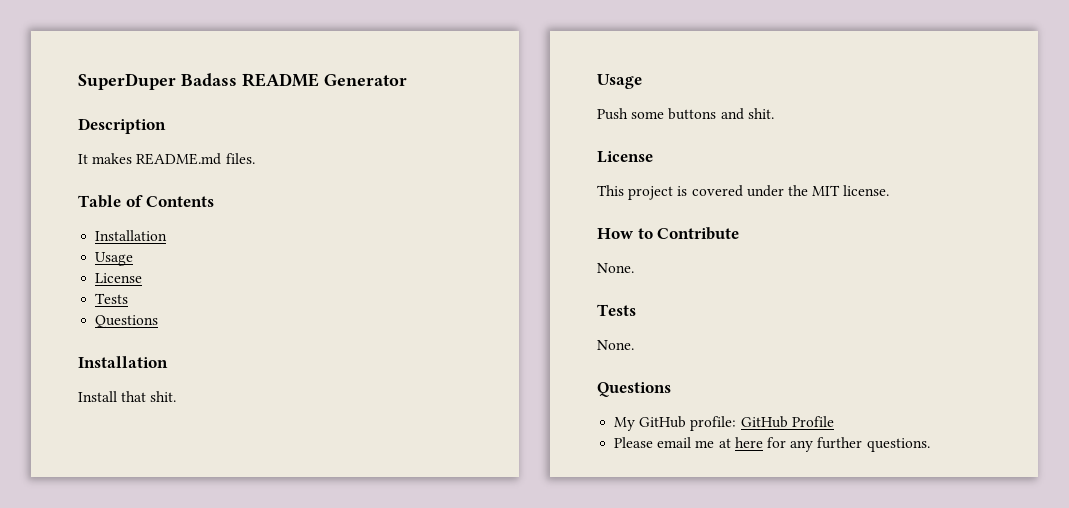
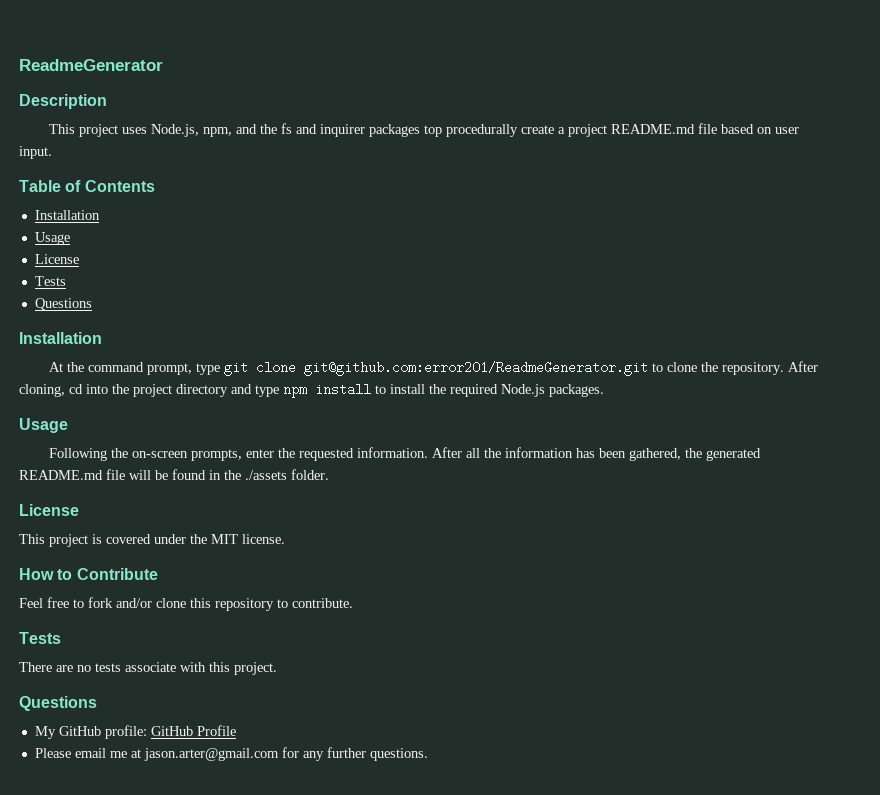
- SuperDuper Badass README Generator
+ ReadmeGenerator
  Description
- It makes README.md files.
+ This project uses Node.js, npm, and the fs and inquirer packages top procedurally create a project README.md file based on user input.
- Install that shit.
+ At the command prompt, type git clone git@github.com:error201/ReadmeGenerator.git to clone the repository. After cloning, cd into the project directory and type npm install to install the required Node.js packages.
  Usage
- Push some buttons and shit.
+ Following the on-screen prompts, enter the requested information. After all the information has been gathered, the generated README.md file will be found in the ./assets folder.
  How to Contribute
- None.
+ Feel free to fork and/or clone this repository to contribute.
  Tests
- None.
+ There are no tests associate with this project.
- Please email me at here for any further questions.
+ Please email me at jason.arter@gmail.com for any further questions.

